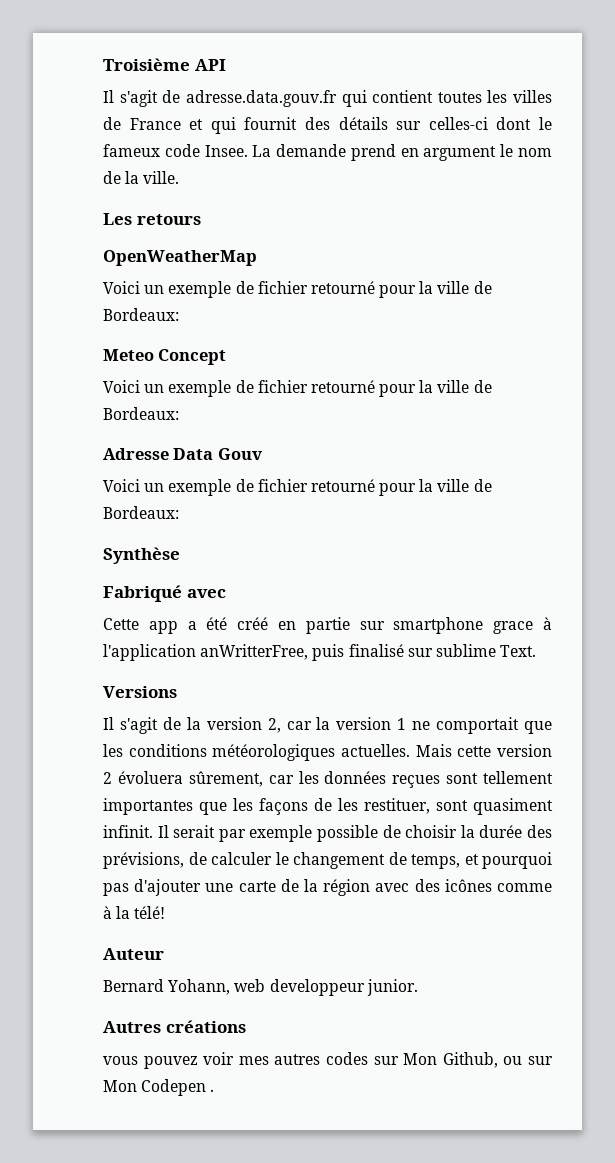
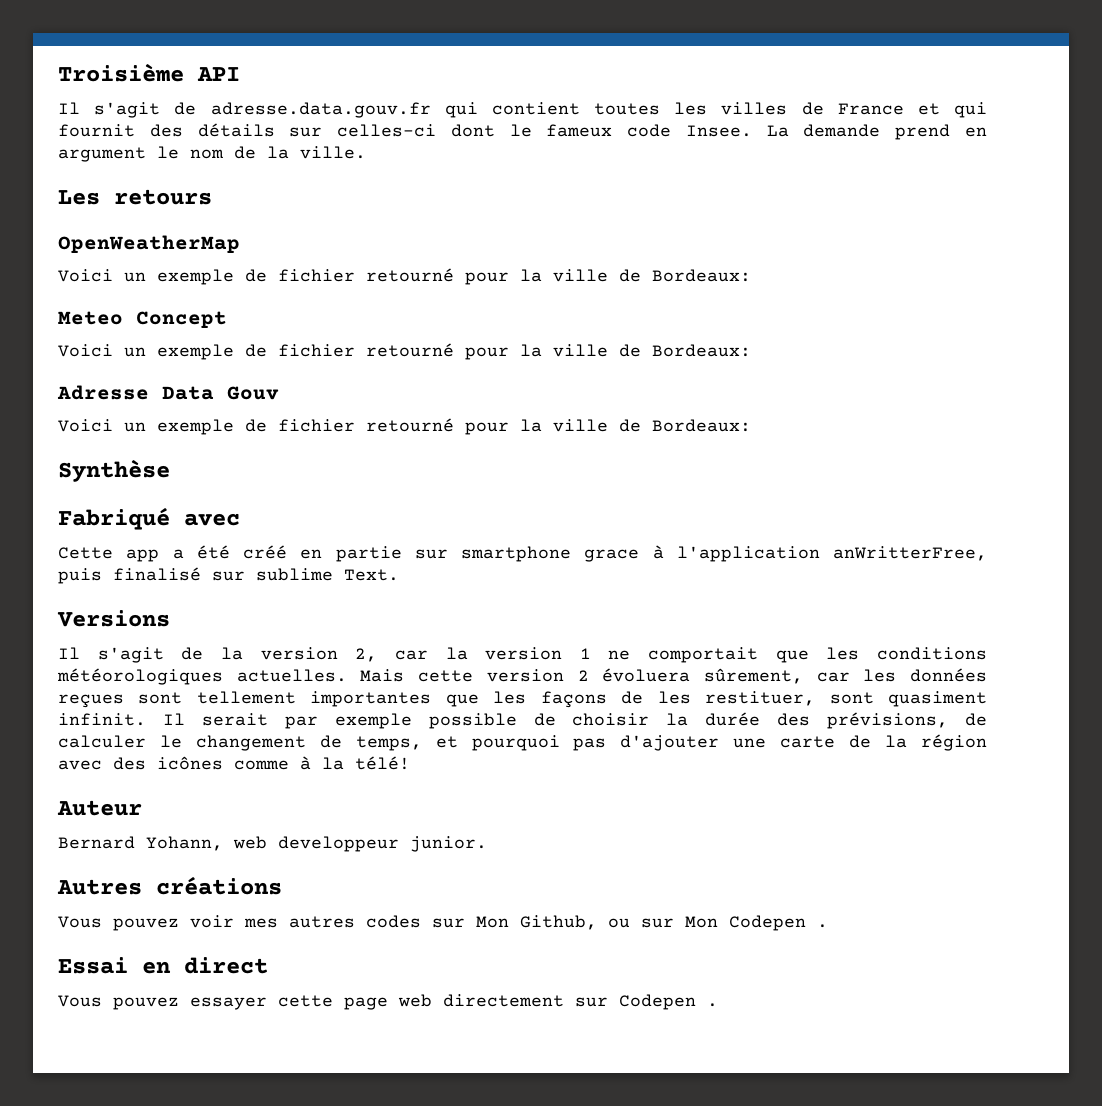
- vous pouvez voir mes autres codes sur Mon Github, ou sur Mon Codepen .
+ Vous pouvez voir mes autres codes sur Mon Github, ou sur Mon Codepen .
+ Essai en direct
+ Vous pouvez essayer cette page web directement sur Codepen .

